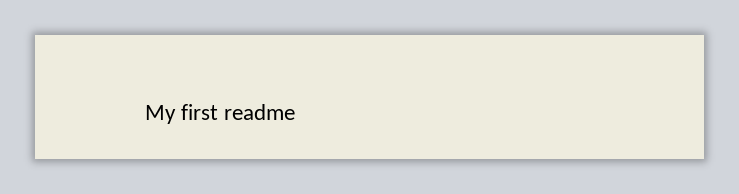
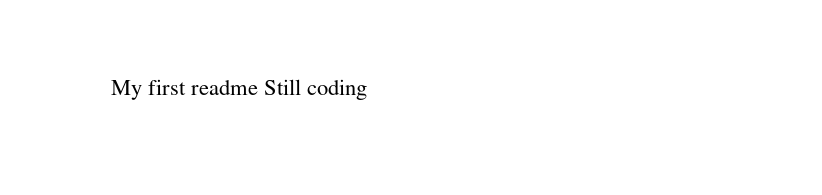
- My first readme
+ My first readme Still coding

